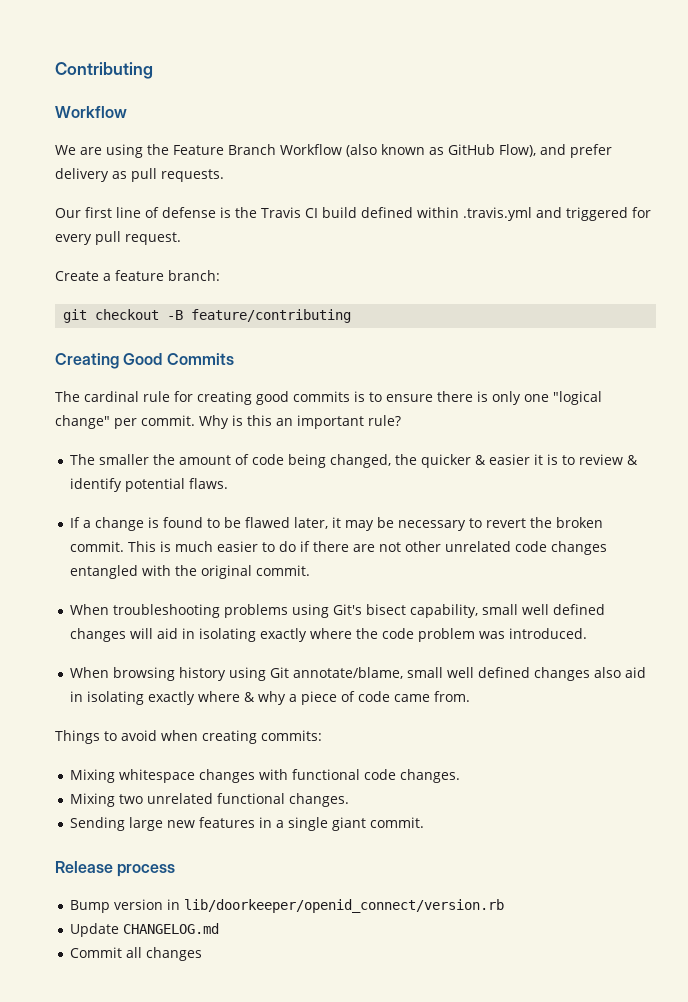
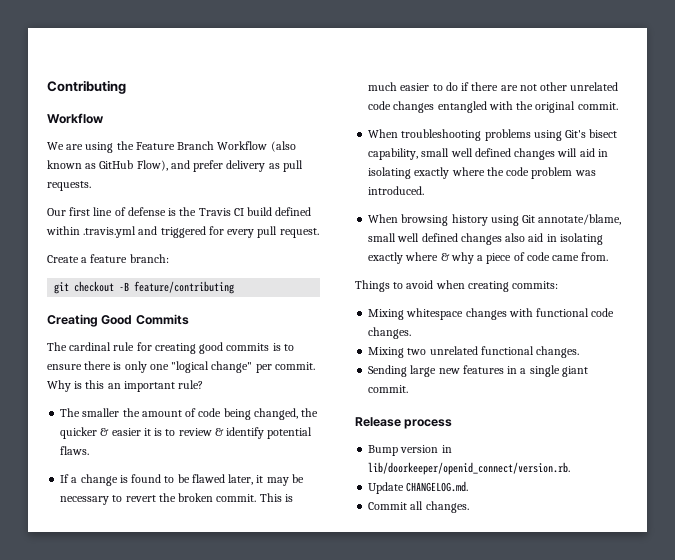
- Bump version in lib/doorkeeper/openid_connect/version.rb
+ Bump version in lib/doorkeeper/openid_connect/version.rb.
- Update CHANGELOG.md
+ Update CHANGELOG.md.
- Commit all changes
+ Commit all changes.

